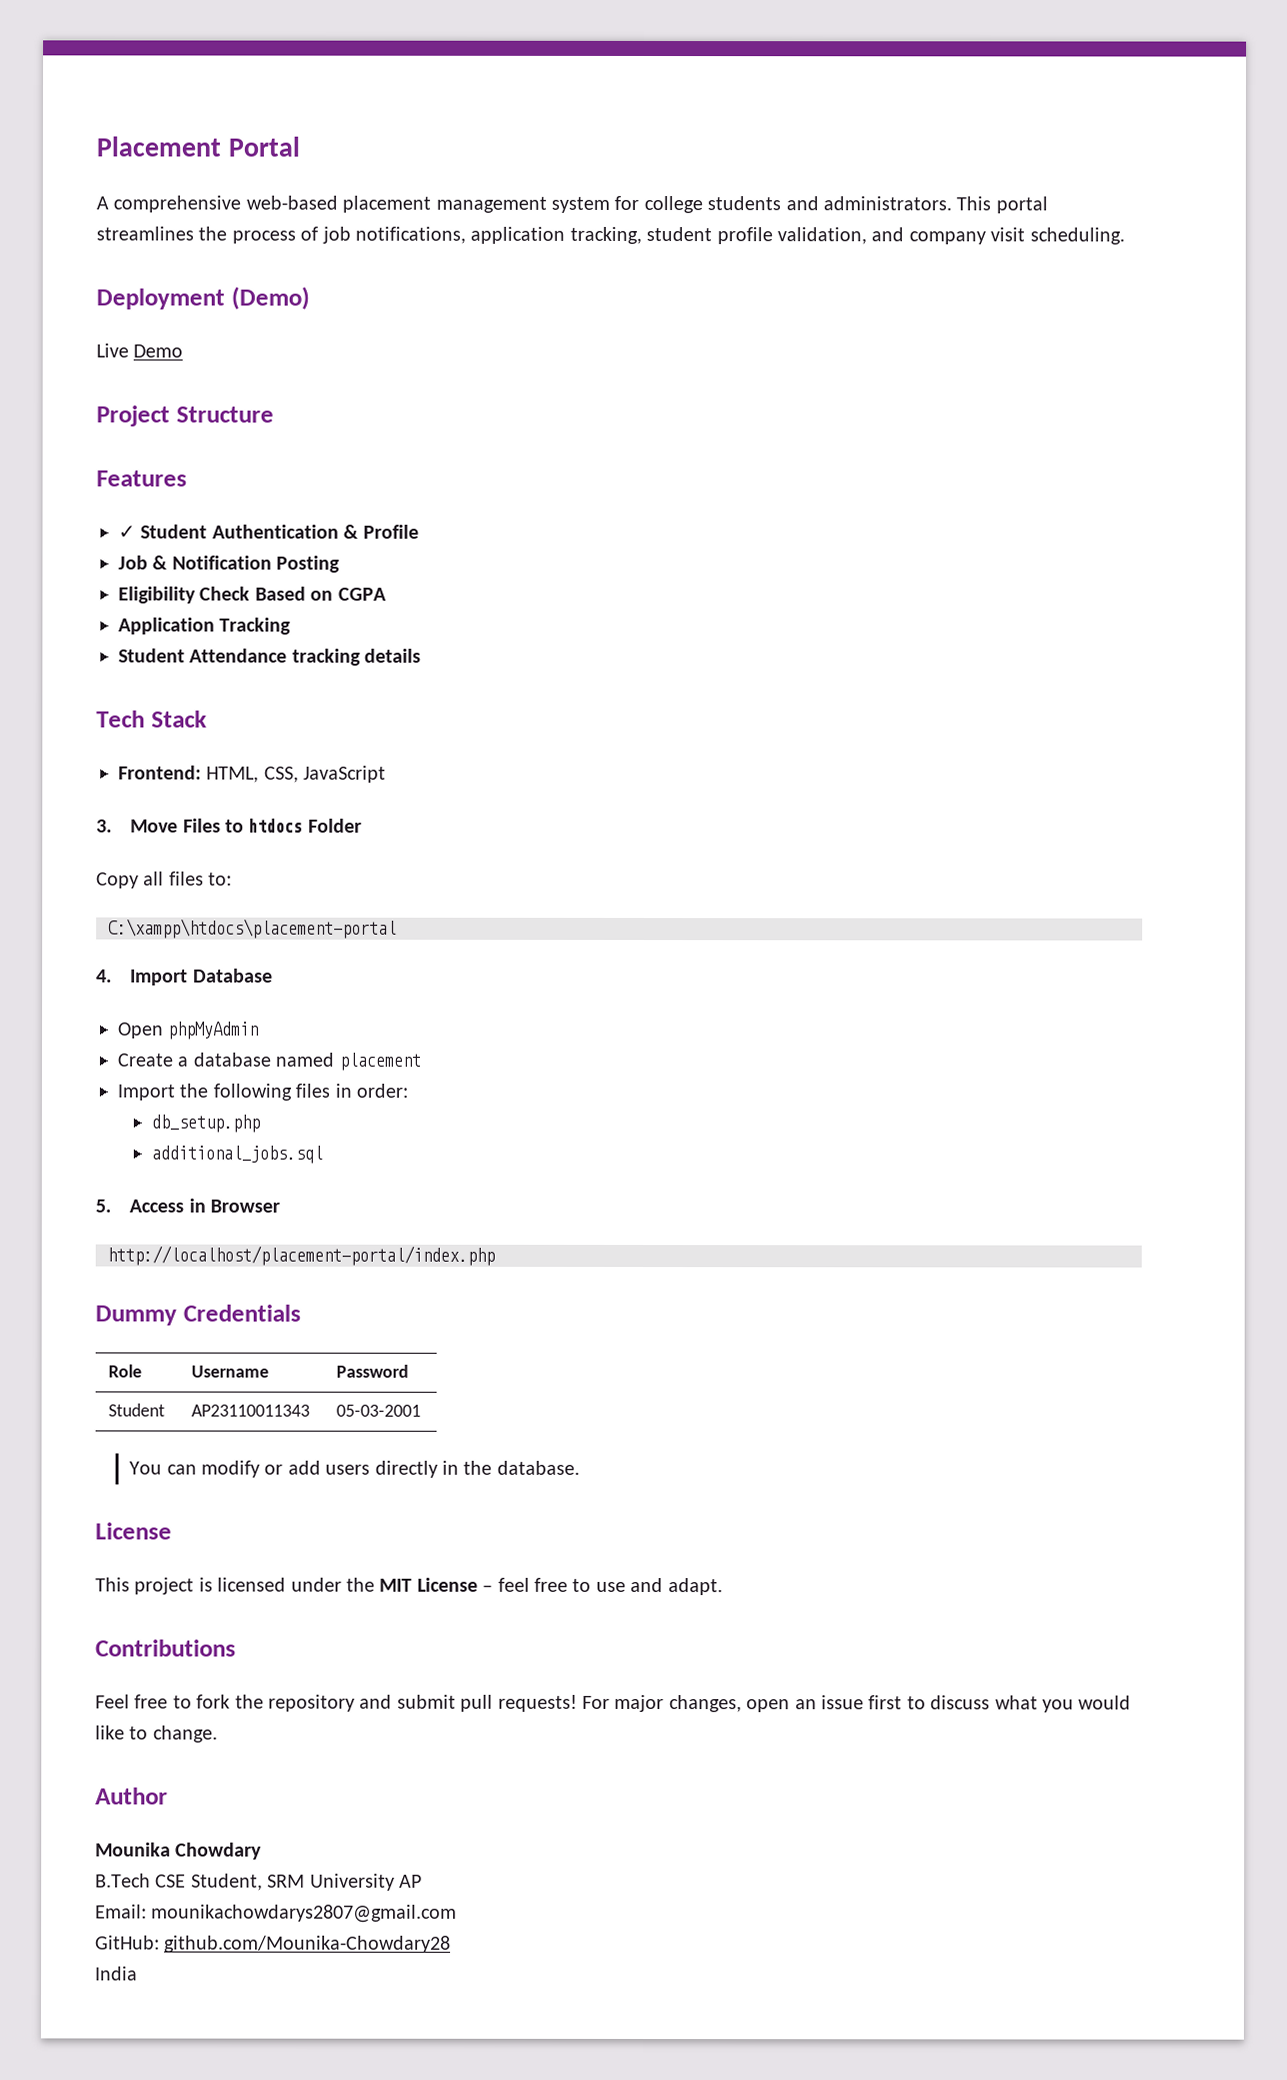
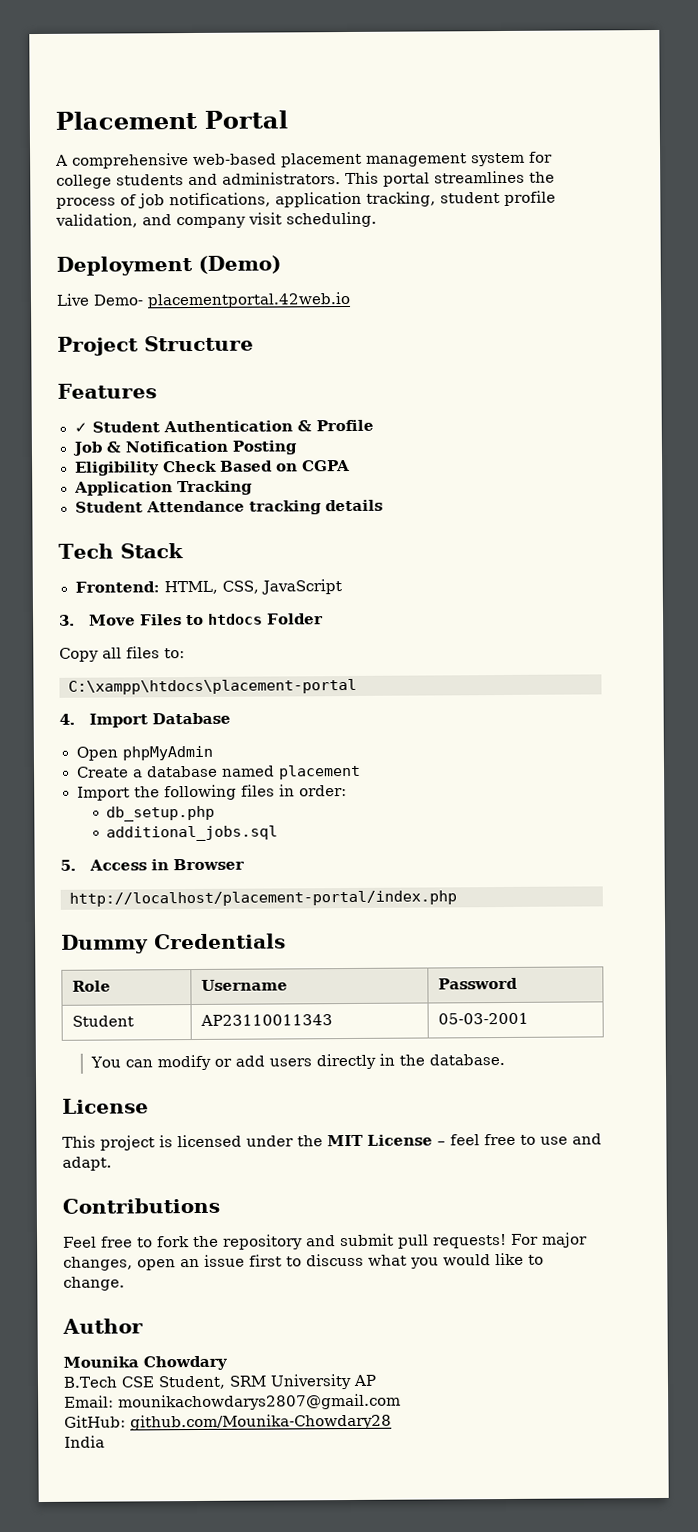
- Live Demo
+ Live Demo- placementportal.42web.io

